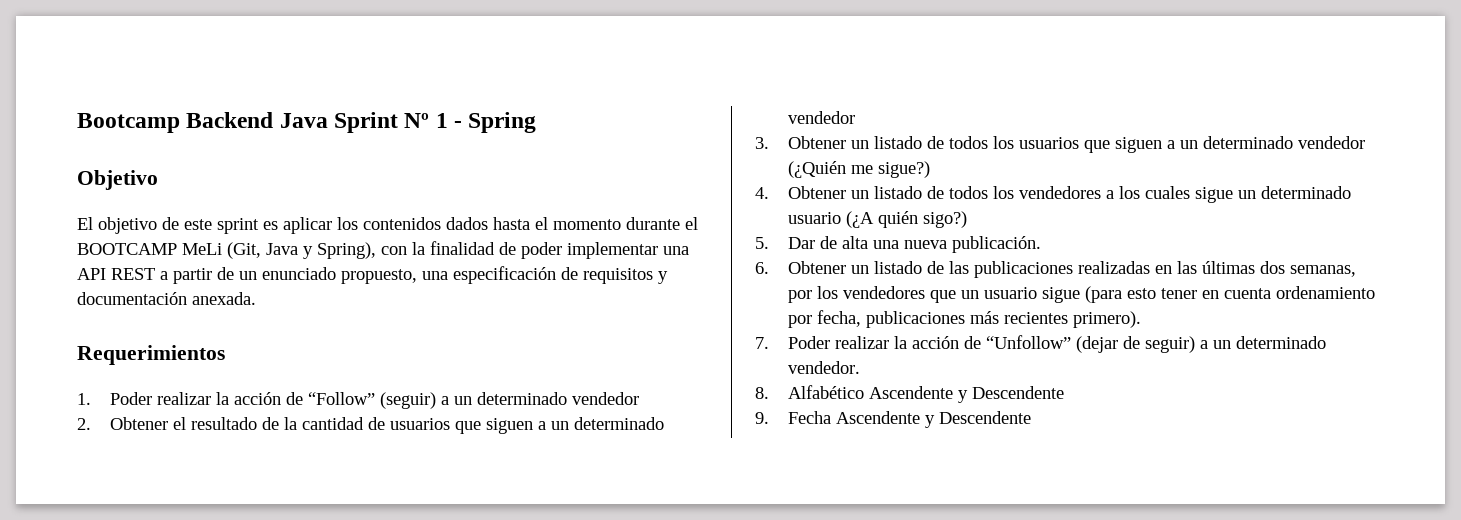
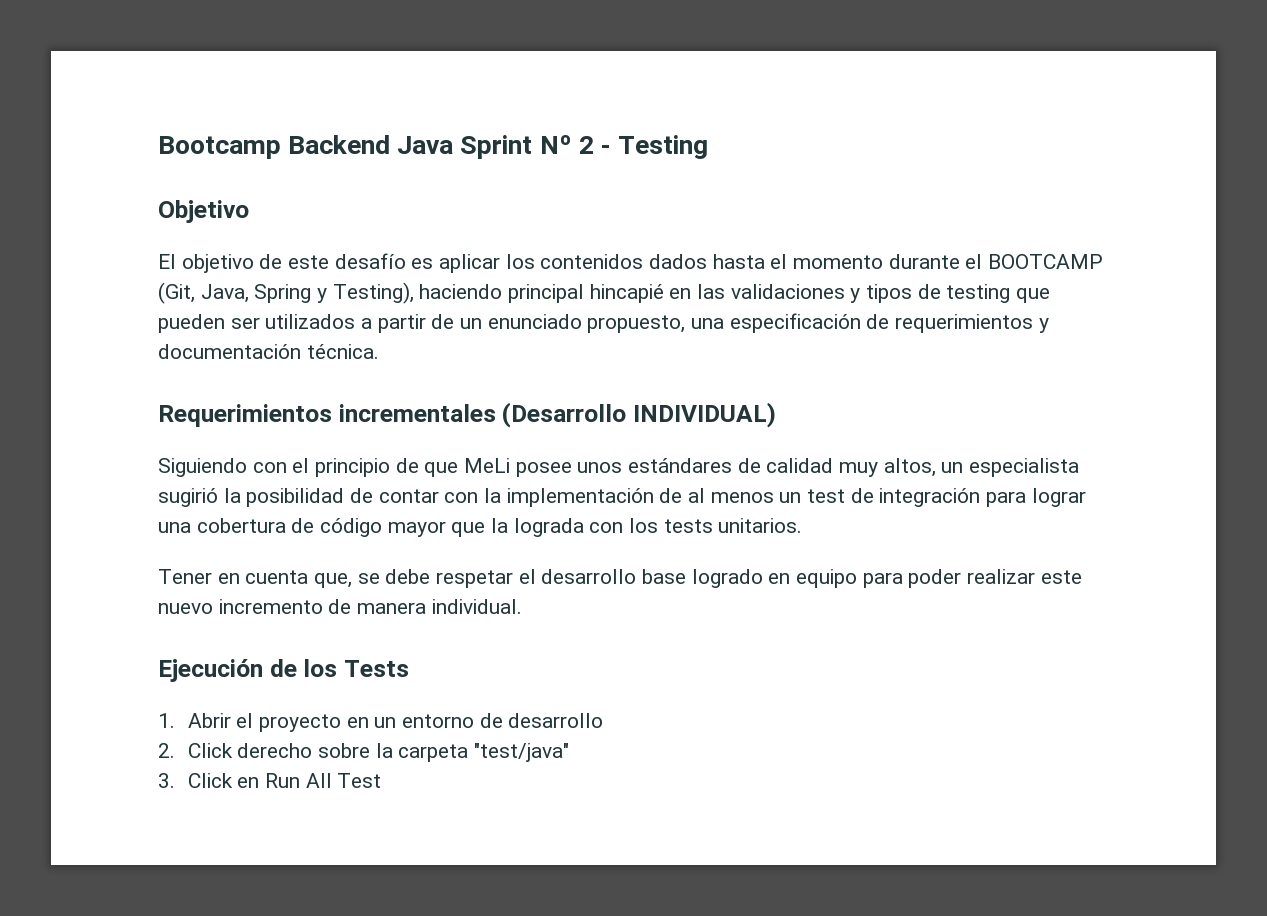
- Bootcamp Backend Java Sprint Nº 1 - Spring
+ Bootcamp Backend Java Sprint Nº 2 - Testing
- El objetivo de este sprint es aplicar los contenidos dados hasta el momento durante el BOOTCAMP MeLi (Git, Java y Spring), con la finalidad de poder implementar una API REST a partir de un enunciado propuesto, una especificación de requisitos y documentación anexada.
+ El objetivo de este desafío es aplicar los contenidos dados hasta el momento durante el BOOTCAMP (Git, Java, Spring y Testing), haciendo principal hincapié en las validaciones y tipos de testing que pueden ser utilizados a partir de un enunciado propuesto, una especificación de requerimientos y documentación técnica.
- Requerimientos
- 1. Poder realizar la acción de “Follow” (seguir) a un determinado vendedor
- 2. Obtener el resultado de la cantidad de usuarios que siguen a un determinado vendedor
- 3. Obtener un listado de todos los usuarios que siguen a un determinado vendedor (¿Quién me sigue?)
- 4. Obtener un listado de todos los vendedores a los cuales sigue un determinado usuario (¿A quién sigo?)
- 5. Dar de alta una nueva publicación.
- 6. Obtener un listado de las publicaciones realizadas en las últimas dos semanas, por los vendedores que un usuario sigue (para esto tener en cuenta ordenamiento por fecha, publicaciones más recientes primero).
- 7. Poder realizar la acción de “Unfollow” (dejar de seguir) a un determinado vendedor.
- 8. Alfabético Ascendente y Descendente
- 9. Fecha Ascendente y Descendente
+ Requerimientos incrementales (Desarrollo INDIVIDUAL)
+ Siguiendo con el principio de que MeLi posee unos estándares de calidad muy altos, un especialista sugirió la posibilidad de contar con la implementación de al menos un test de integración para lograr una cobertura de código mayor que la lograda con los tests unitarios.
+ Tener en cuenta que, se debe respetar el desarrollo base logrado en equipo para poder realizar este nuevo incremento de manera individual.
+ Ejecución de los Tests
+ 1. Abrir el proyecto en un entorno de desarrollo
+ 2. Click derecho sobre la carpeta "test/java"
+ 3. Click en Run All Test

